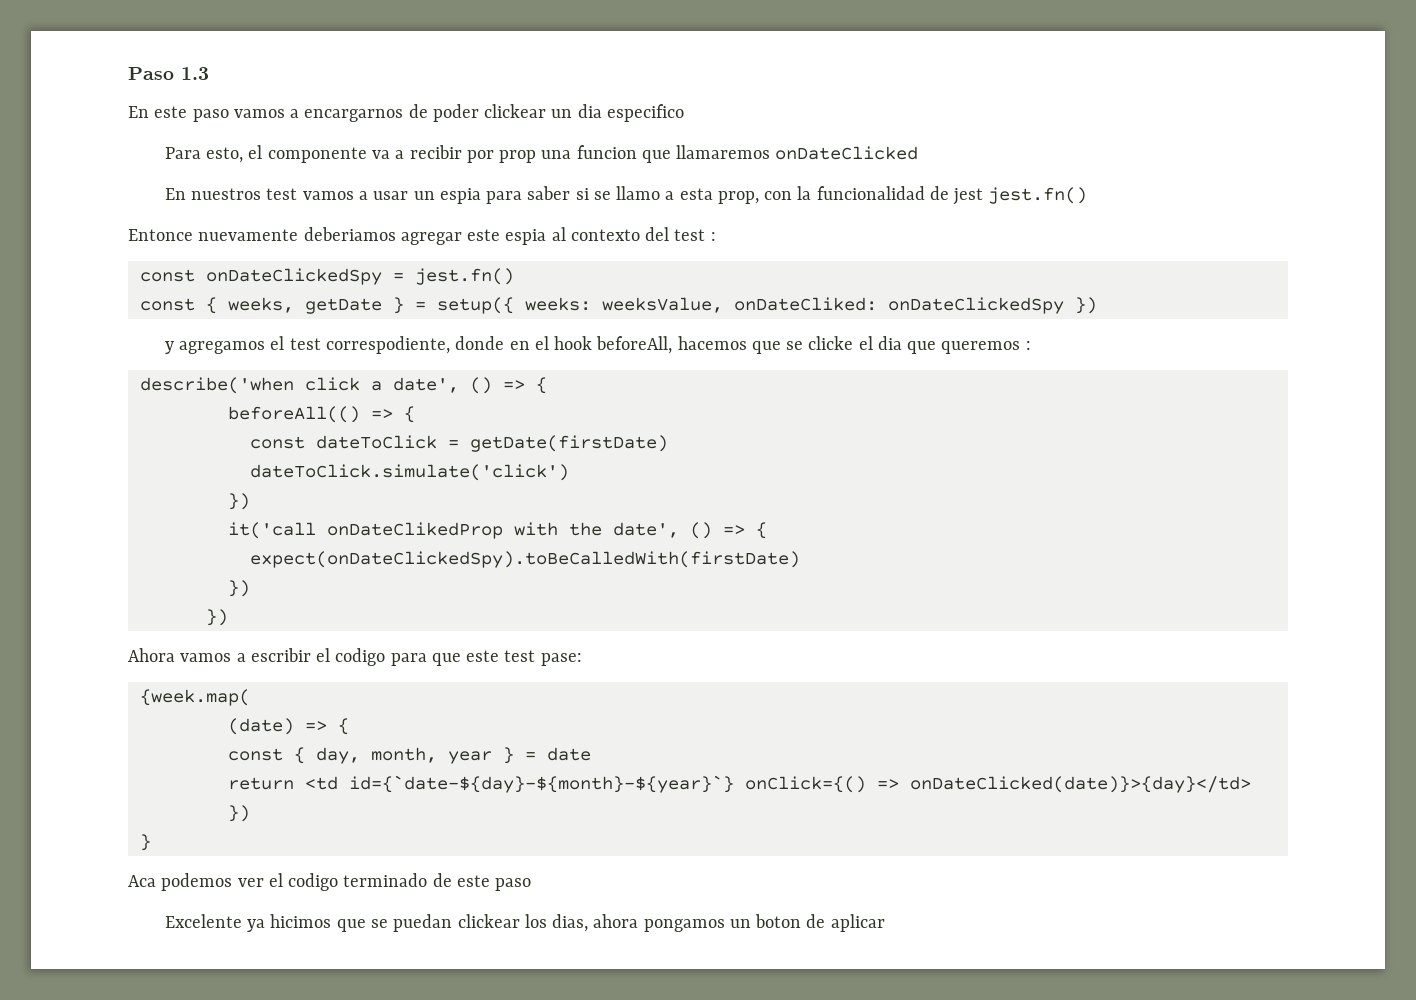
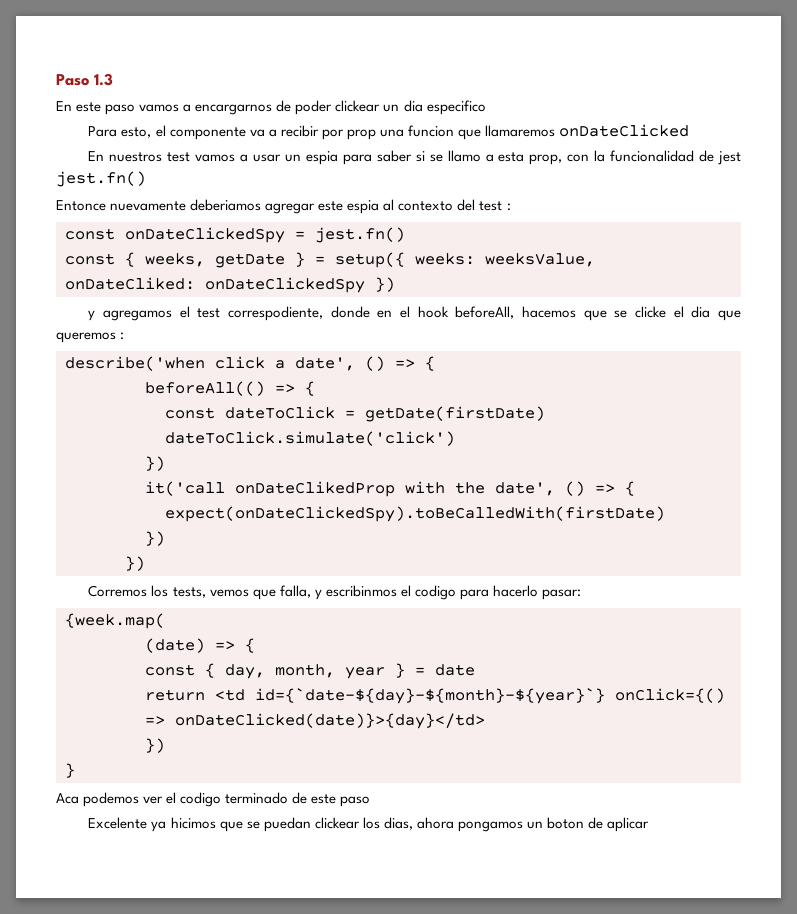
- Ahora vamos a escribir el codigo para que este test pase:
+ Corremos los tests, vemos que falla, y escribinmos el codigo para hacerlo pasar:

